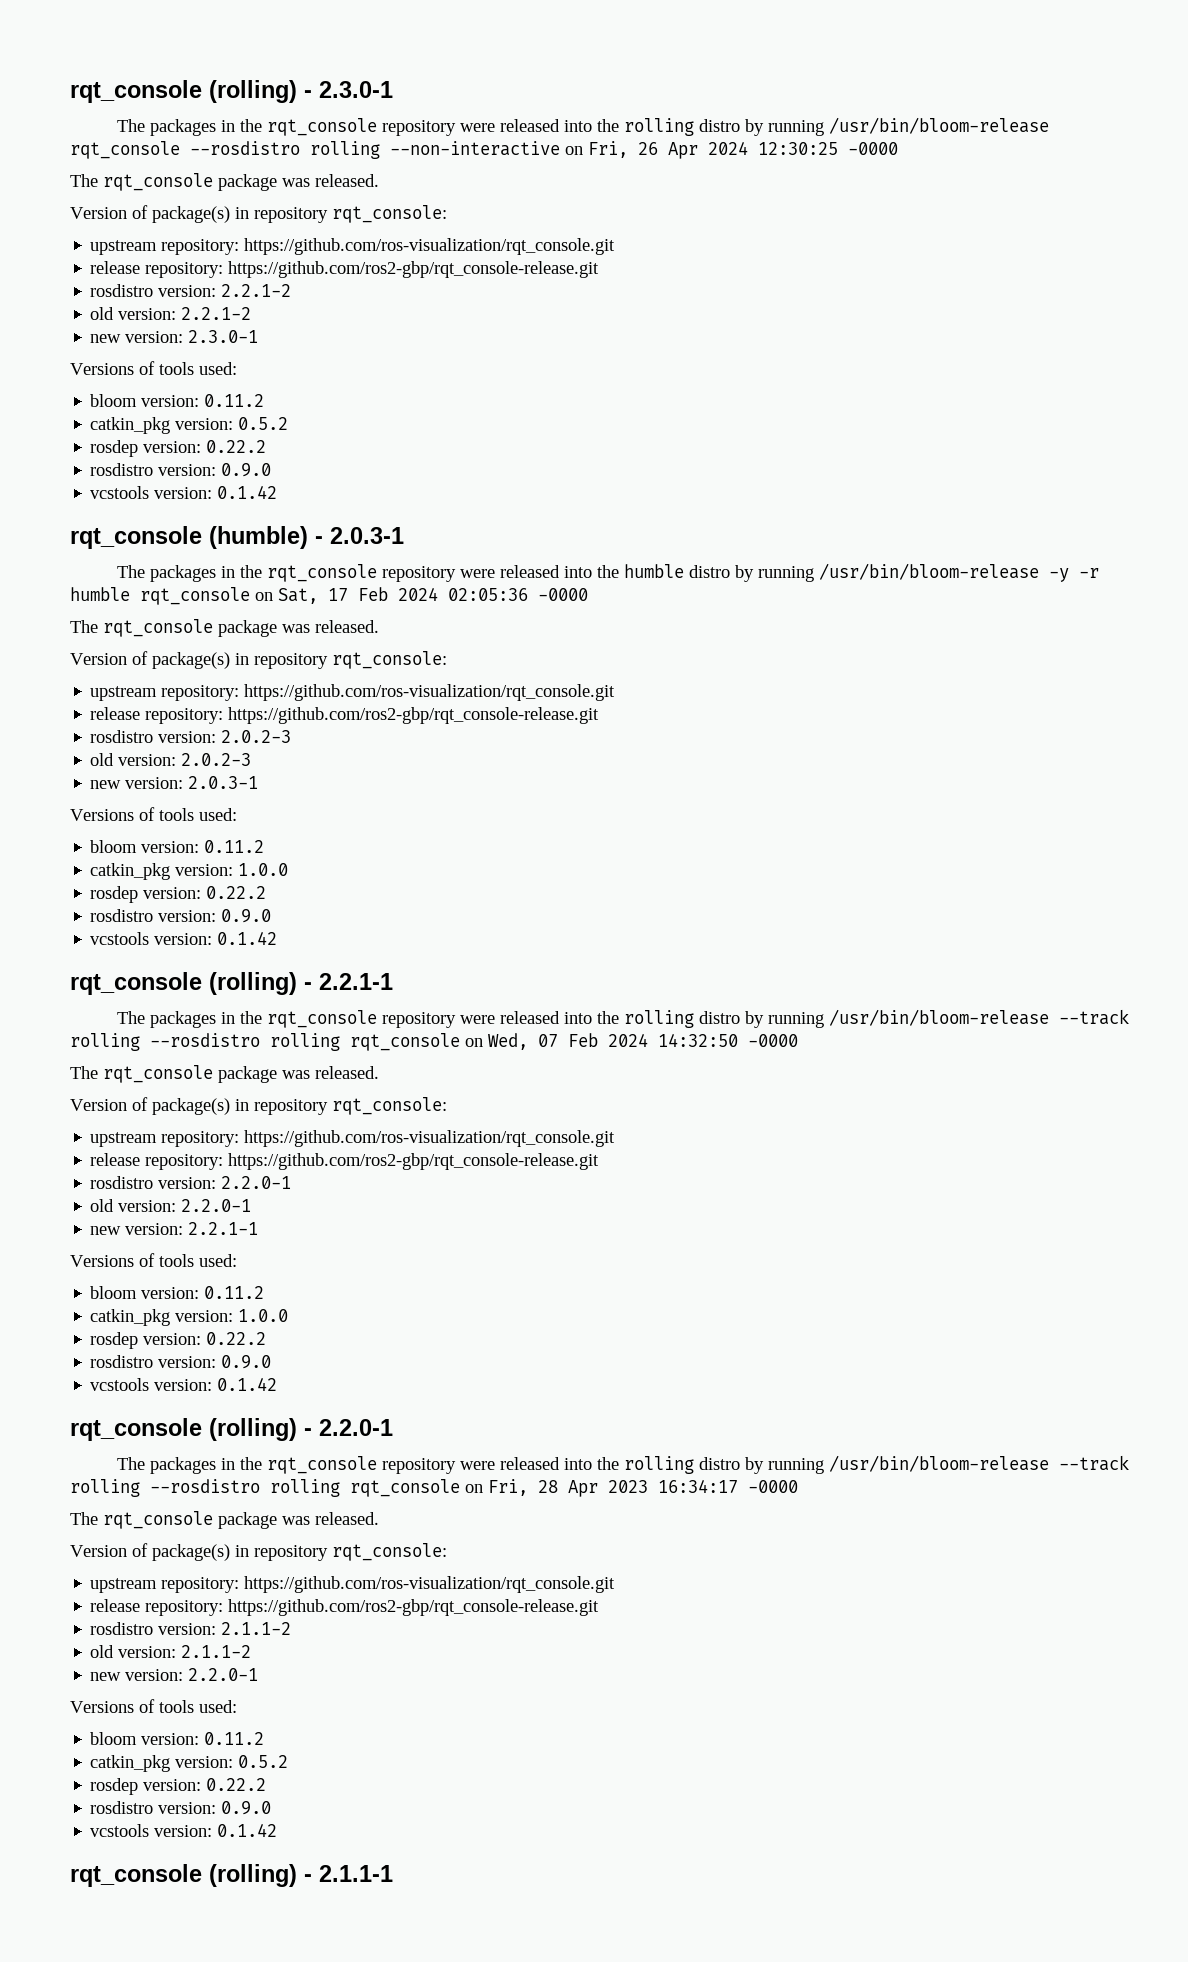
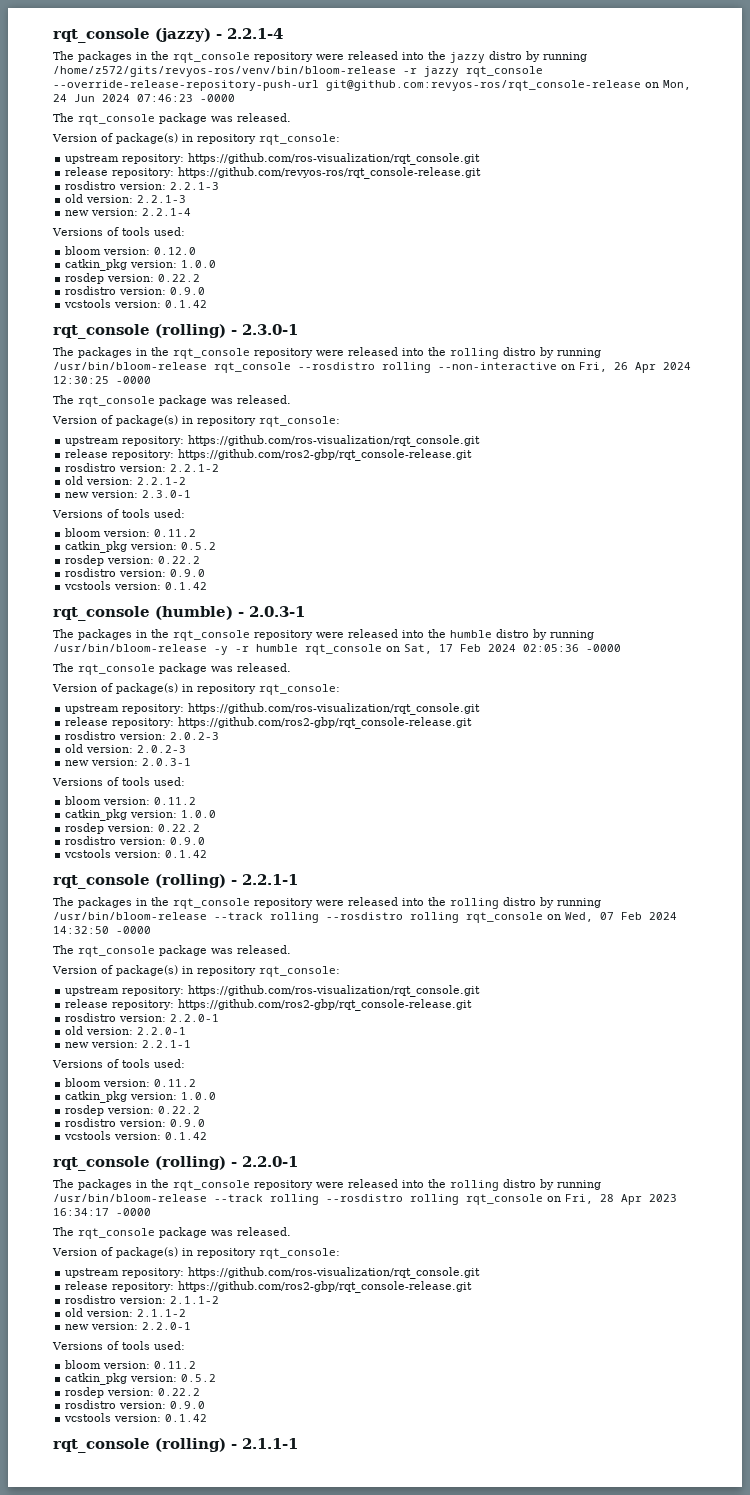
+ rqt_console (jazzy) - 2.2.1-4
+ The packages in the rqt_console repository were released into the jazzy distro by running /home/z572/gits/revyos-ros/venv/bin/bloom-release -r jazzy rqt_console --override-release-repository-push-url git@github.com:revyos-ros/rqt_console-release on Mon, 24 Jun 2024 07:46:23 -0000
+ The rqt_console package was released.
+ Version of package(s) in repository rqt_console:
+ upstream repository: https://github.com/ros-visualization/rqt_console.git
+ release repository: https://github.com/revyos-ros/rqt_console-release.git
+ rosdistro version: 2.2.1-3
+ old version: 2.2.1-3
+ new version: 2.2.1-4
+ Versions of tools used:
+ bloom version: 0.12.0
+ catkin_pkg version: 1.0.0
+ rosdep version: 0.22.2
+ rosdistro version: 0.9.0
+ vcstools version: 0.1.42

